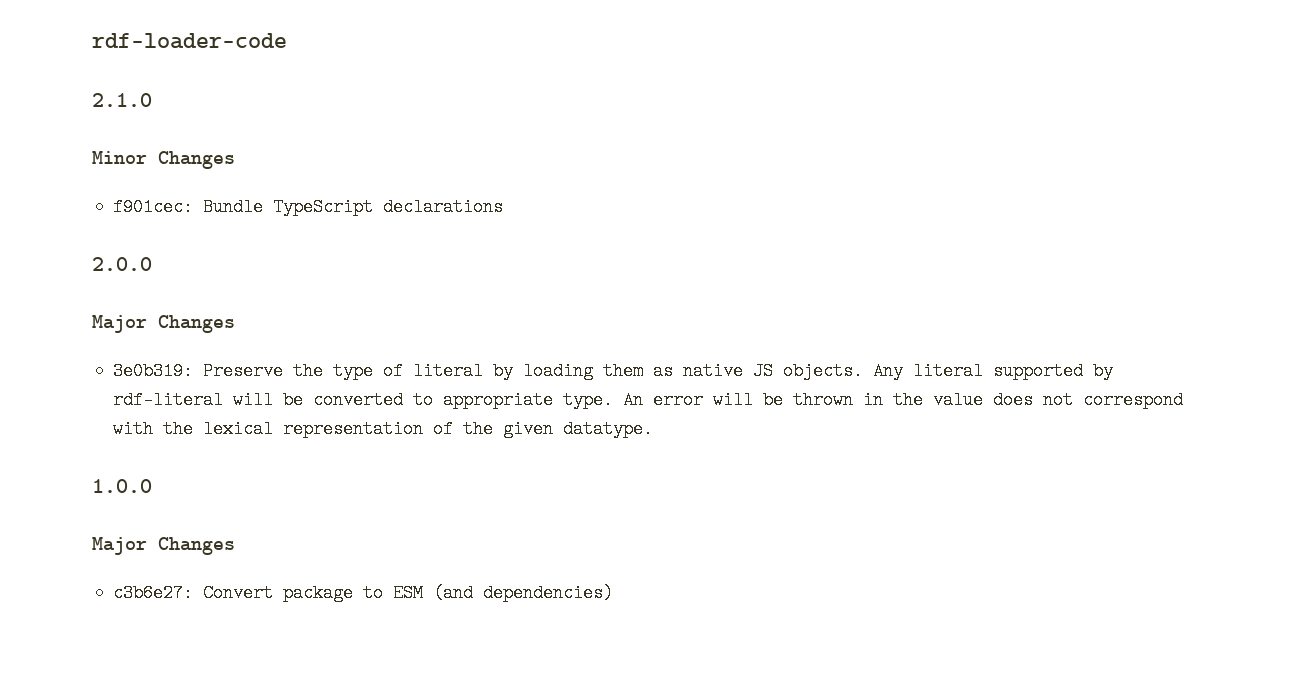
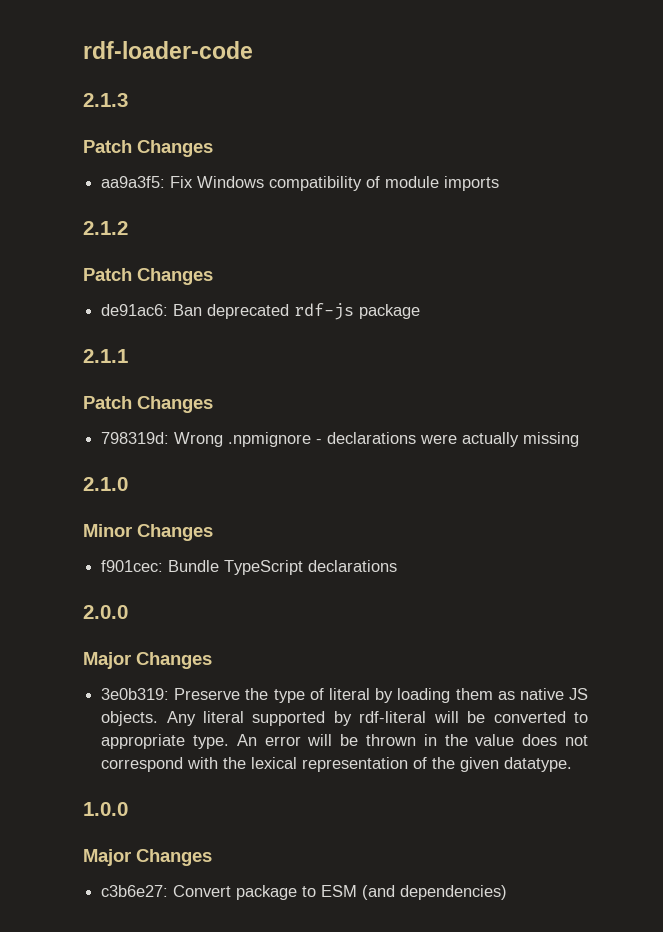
+ 2.1.3
+ Patch Changes
+ aa9a3f5: Fix Windows compatibility of module imports
+ 2.1.2
+ Patch Changes
+ de91ac6: Ban deprecated rdf-js package
+ 2.1.1
+ Patch Changes
+ 798319d: Wrong .npmignore - declarations were actually missing

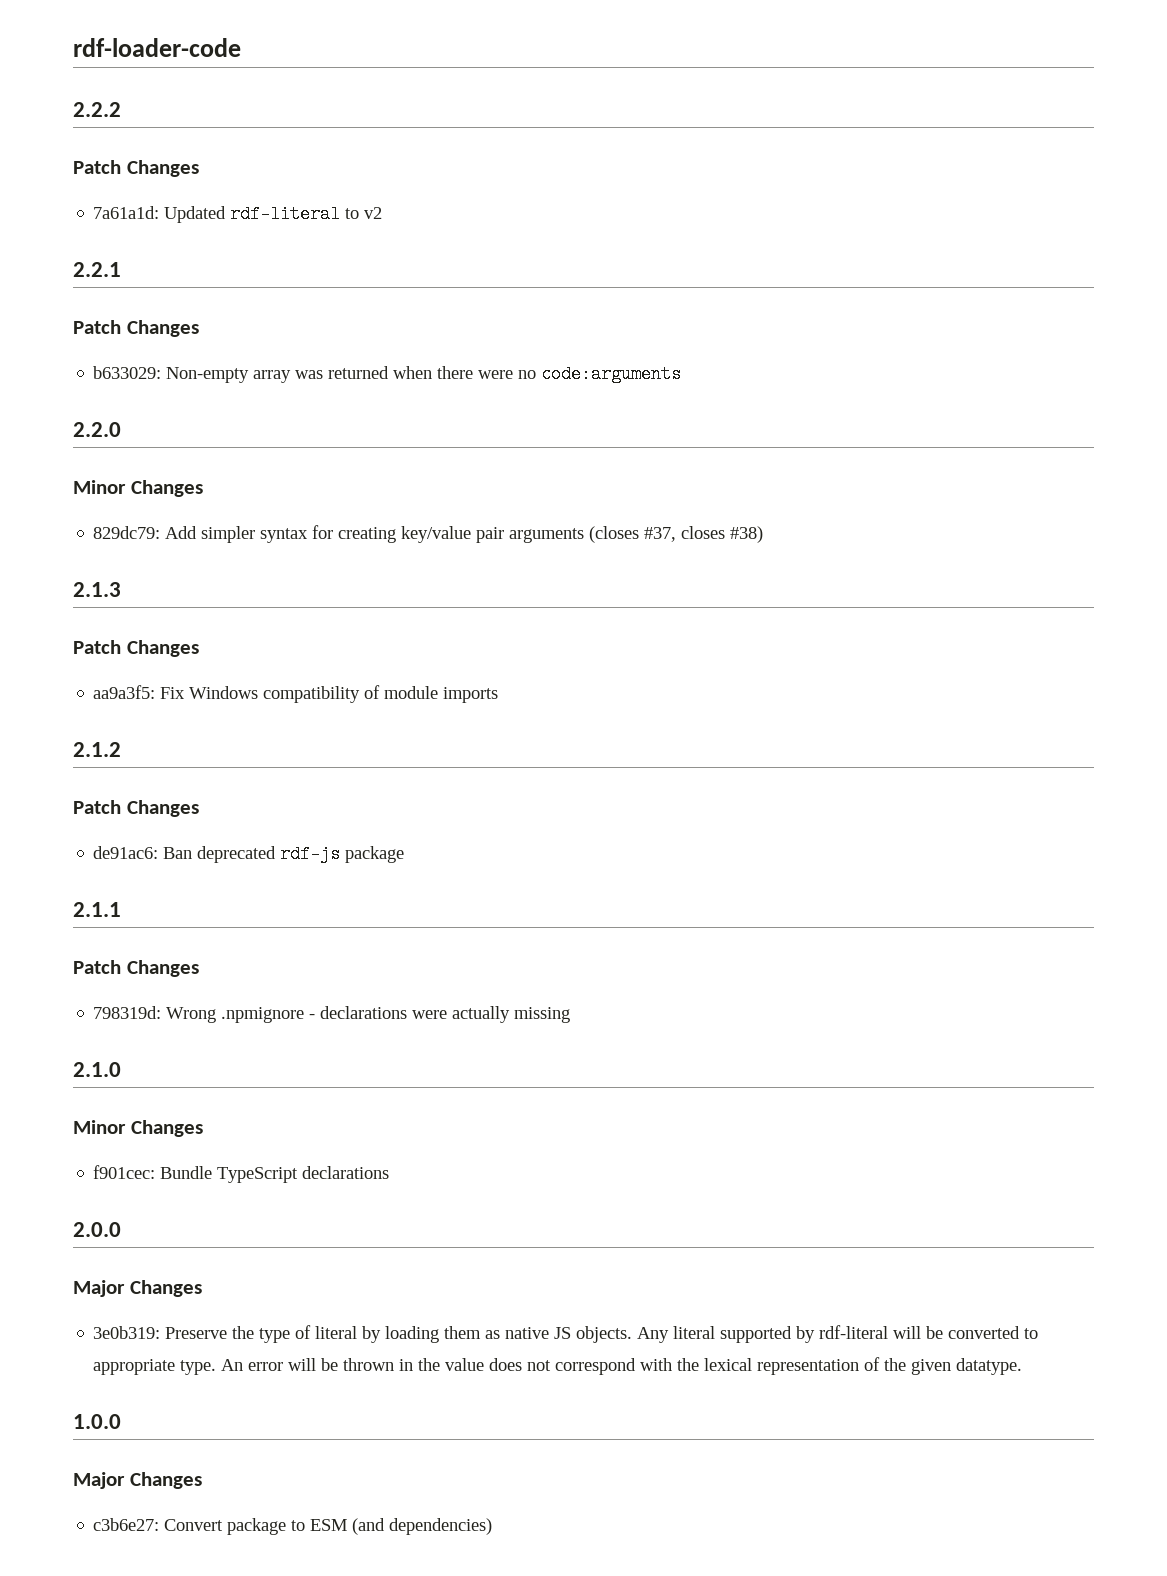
+ 2.2.2
+ Patch Changes
+ 7a61a1d: Updated rdf-literal to v2
+ 2.2.1
+ Patch Changes
+ b633029: Non-empty array was returned when there were no code:arguments
+ 2.2.0
+ Minor Changes
+ 829dc79: Add simpler syntax for creating key/value pair arguments (closes #37, closes #38)

